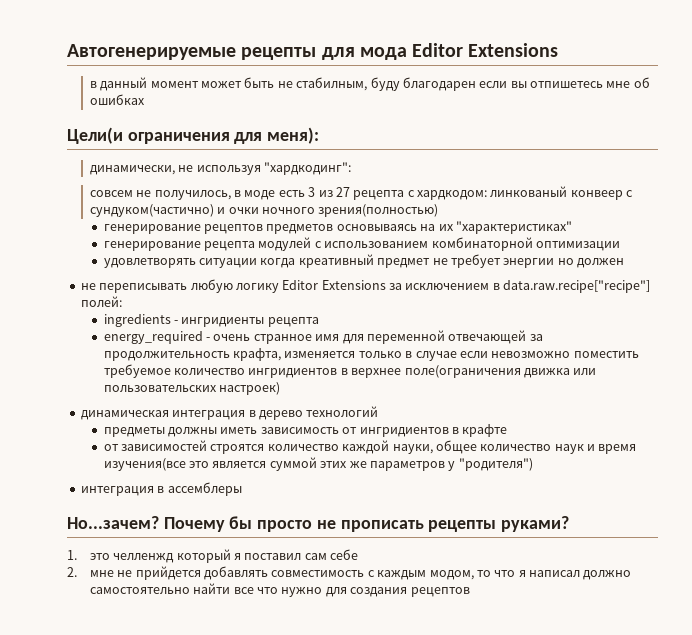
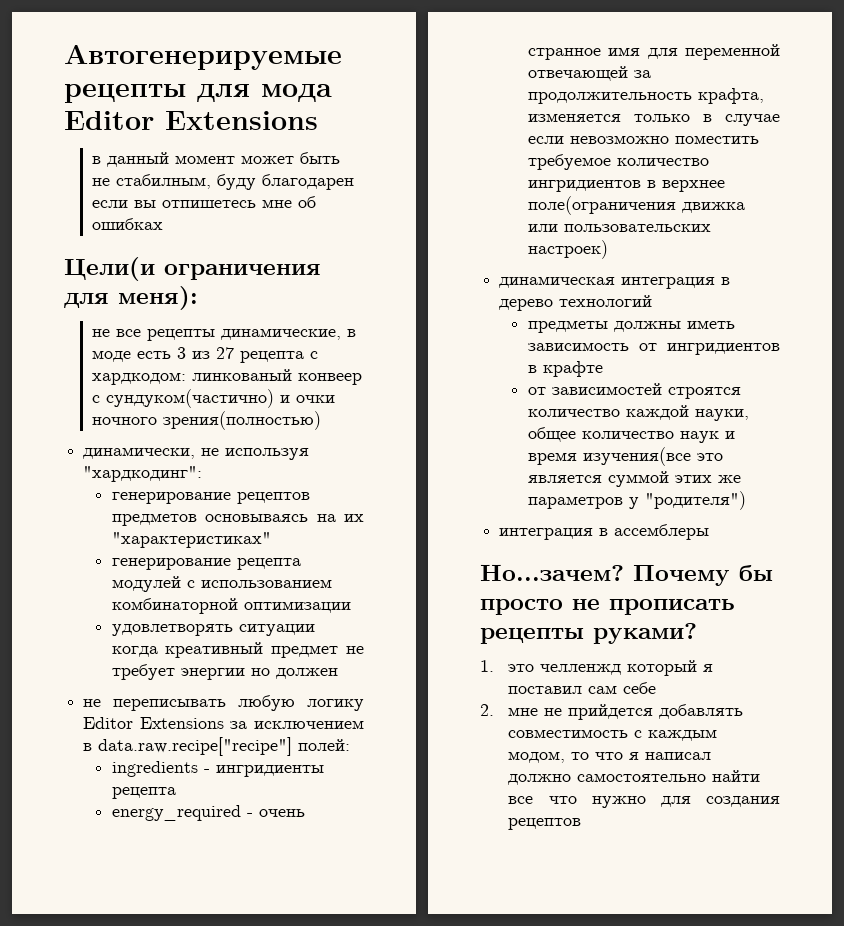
- динамически, не используя "хардкодинг":
- совсем не получилось, в моде есть 3 из 27 рецепта с хардкодом: линкованый конвеер с сундуком(частично) и очки ночного зрения(полностью)
+ не все рецепты динамические, в моде есть 3 из 27 рецепта с хардкодом: линкованый конвеер с сундуком(частично) и очки ночного зрения(полностью)
+ динамически, не используя "хардкодинг":

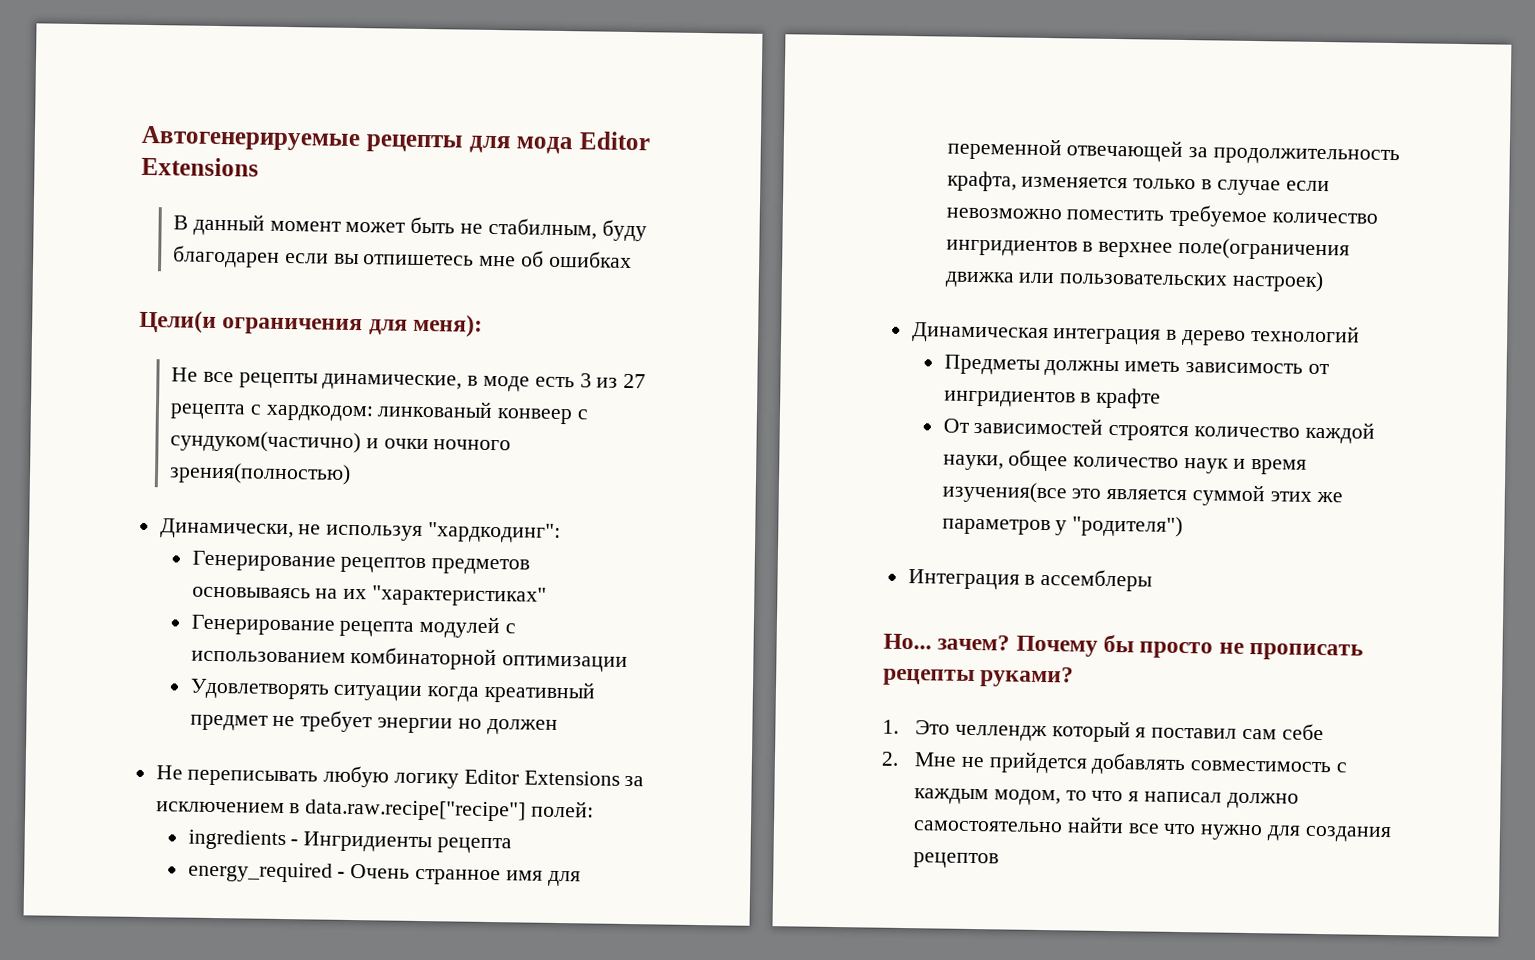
- в данный момент может быть не стабилным, буду благодарен если вы отпишетесь мне об ошибках
+ В данный момент может быть не стабилным, буду благодарен если вы отпишетесь мне об ошибках
- не все рецепты динамические, в моде есть 3 из 27 рецепта с хардкодом: линкованый конвеер с сундуком(частично) и очки ночного зрения(полностью)
+ Не все рецепты динамические, в моде есть 3 из 27 рецепта с хардкодом: линкованый конвеер с сундуком(частично) и очки ночного зрения(полностью)
- динамически, не используя "хардкодинг":
+ Динамически, не используя "хардкодинг":
- генерирование рецептов предметов основываясь на их "характеристиках"
+ Генерирование рецептов предметов основываясь на их "характеристиках"
- генерирование рецепта модулей с использованием комбинаторной оптимизации
+ Генерирование рецепта модулей с использованием комбинаторной оптимизации
- удовлетворять ситуации когда креативный предмет не требует энергии но должен
+ Удовлетворять ситуации когда креативный предмет не требует энергии но должен
- не переписывать любую логику Editor Extensions за исключением в data.raw.recipe["recipe"] полей:
+ Не переписывать любую логику Editor Extensions за исключением в data.raw.recipe["recipe"] полей:
- ingredients - ингридиенты рецепта
+ ingredients - Ингридиенты рецепта
- energy_required - очень странное имя для переменной отвечающей за продолжительность крафта, изменяется только в случае если невозможно поместить требуемое количество ингридиентов в верхнее поле(ограничения движка или пользовательских настроек)
+ energy_required - Очень странное имя для переменной отвечающей за продолжительность крафта, изменяется только в случае если невозможно поместить требуемое количество ингридиентов в верхнее поле(ограничения движка или пользовательских настроек)
- динамическая интеграция в дерево технологий
+ Динамическая интеграция в дерево технологий
- предметы должны иметь зависимость от ингридиентов в крафте
+ Предметы должны иметь зависимость от ингридиентов в крафте
- от зависимостей строятся количество каждой науки, общее количество наук и время изучения(все это является суммой этих же параметров у "родителя")
+ От зависимостей строятся количество каждой науки, общее количество наук и время изучения(все это является суммой этих же параметров у "родителя")
- интеграция в ассемблеры
+ Интеграция в ассемблеры
- Но...зачем?
+ Но... зачем?
- 1. это челленжд который я поставил сам себе
+ 1. Это челлендж который я поставил сам себе
- 2. мне не прийдется добавлять совместимость с каждым модом, то что я написал должно самостоятельно найти все что нужно для создания рецептов
+ 2. Мне не прийдется добавлять совместимость с каждым модом, то что я написал должно самостоятельно найти все что нужно для создания рецептов

